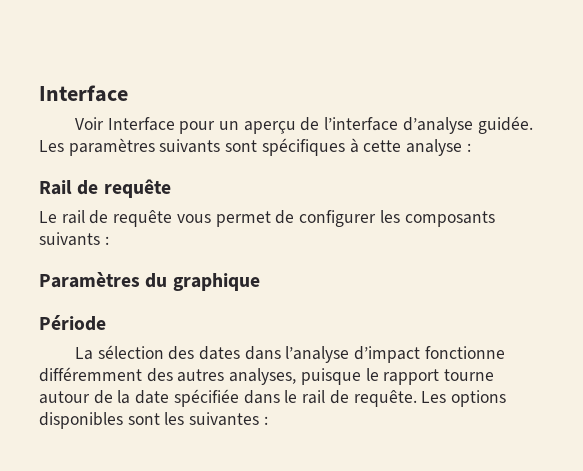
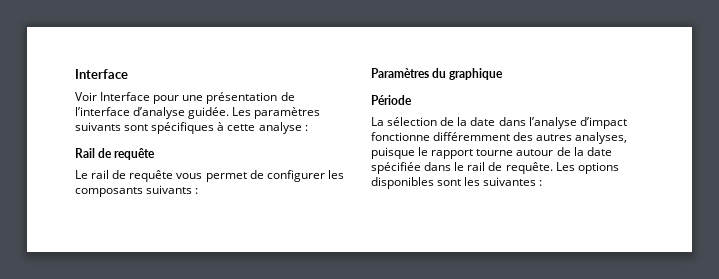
- Voir Interface pour un aperçu de l’interface d’analyse guidée.
+ Voir Interface pour une présentation de l’interface d’analyse guidée.
- La sélection des dates dans l’analyse d’impact fonctionne différemment des autres analyses, puisque le rapport tourne autour de la date spécifiée dans le rail de requête.
+ La sélection de la date dans l’analyse d’impact fonctionne différemment des autres analyses, puisque le rapport tourne autour de la date spécifiée dans le rail de requête.

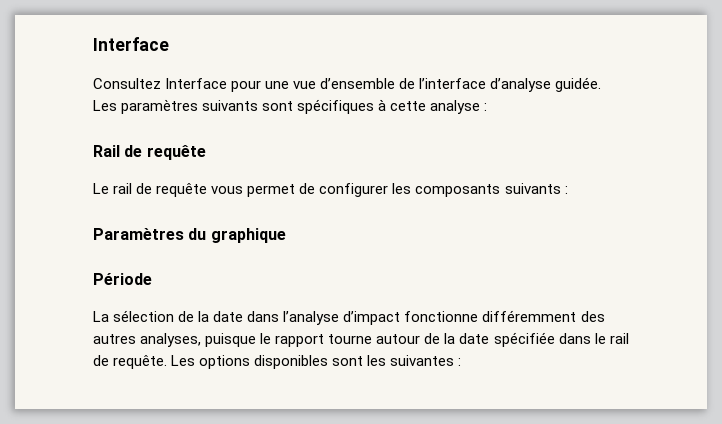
- Voir Interface pour une présentation de l’interface d’analyse guidée.
+ Consultez Interface pour une vue d’ensemble de l’interface d’analyse guidée.

